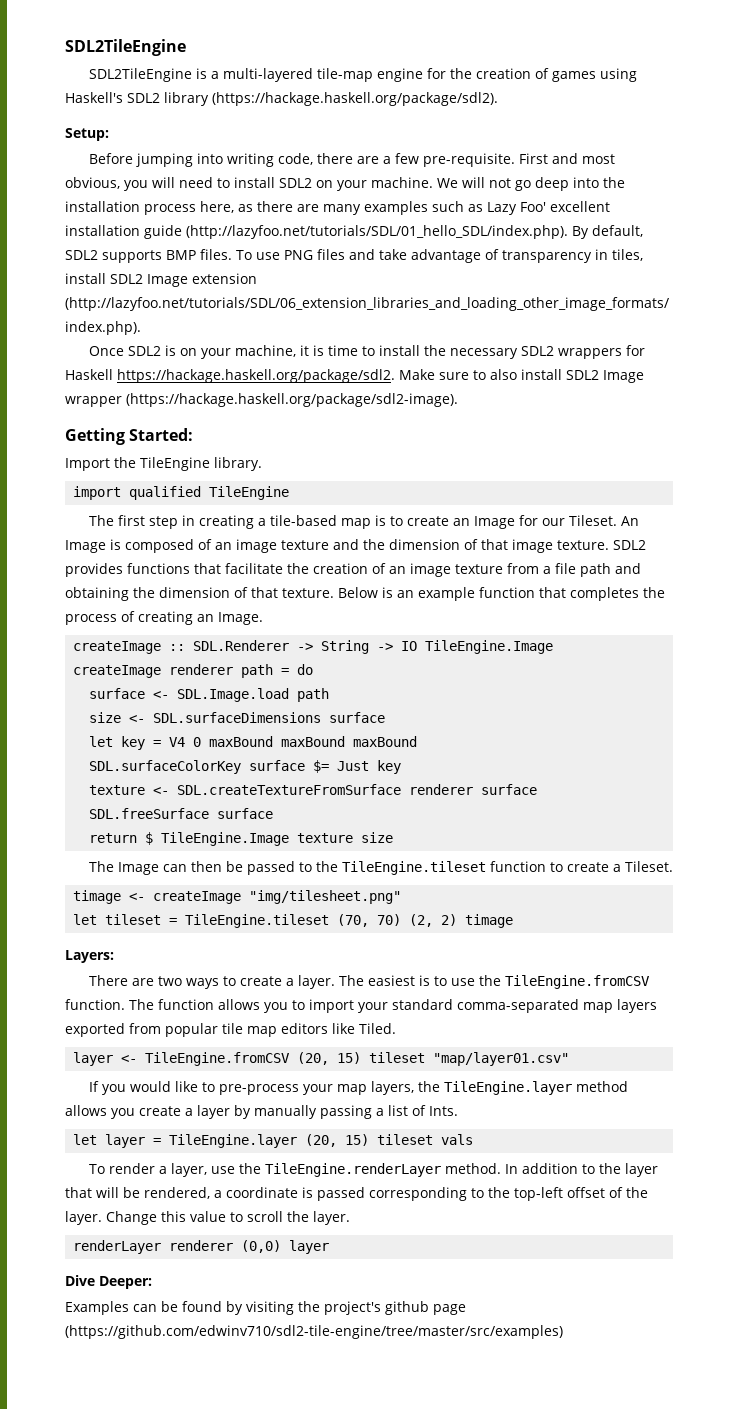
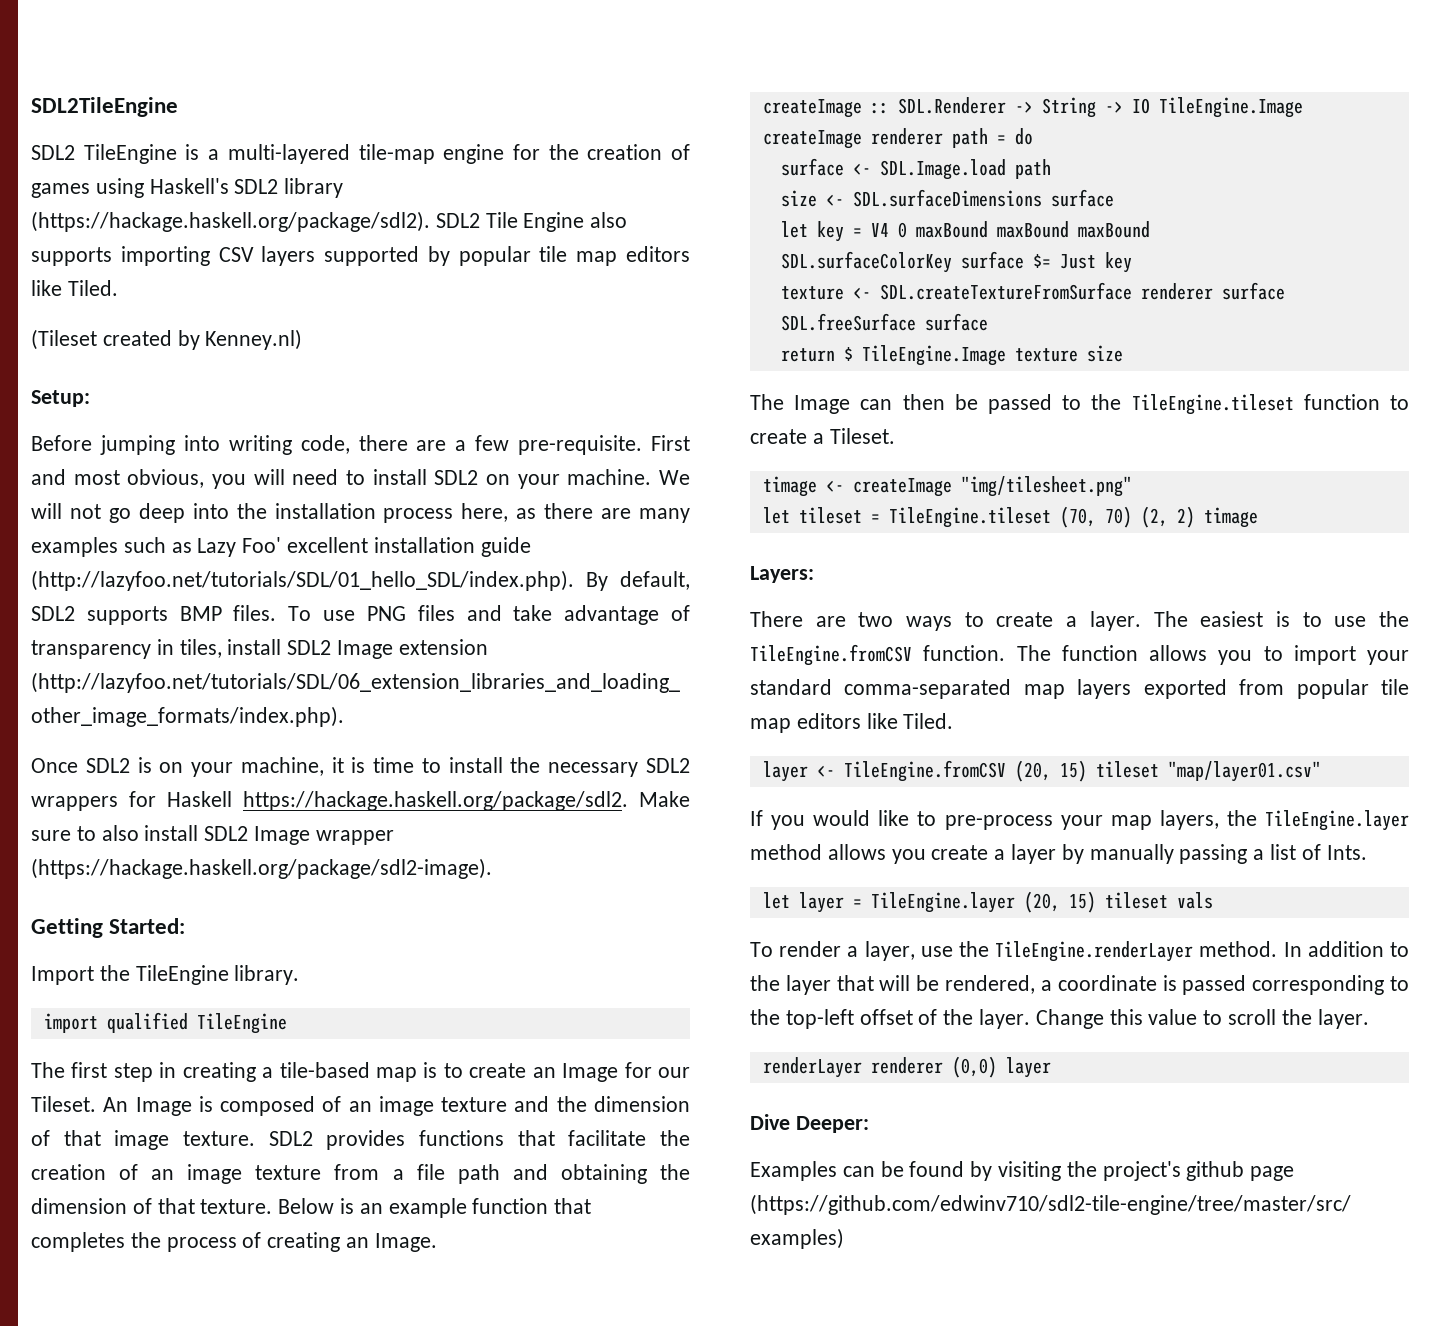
- SDL2TileEngine is a multi-layered tile-map engine for the creation of games using Haskell's SDL2 library (https://hackage.haskell.org/package/sdl2).
+ SDL2 TileEngine is a multi-layered tile-map engine for the creation of games using Haskell's SDL2 library (https://hackage.haskell.org/package/sdl2). SDL2 Tile Engine also supports importing CSV layers supported by popular tile map editors like Tiled.
+ (Tileset created by Kenney.nl)

